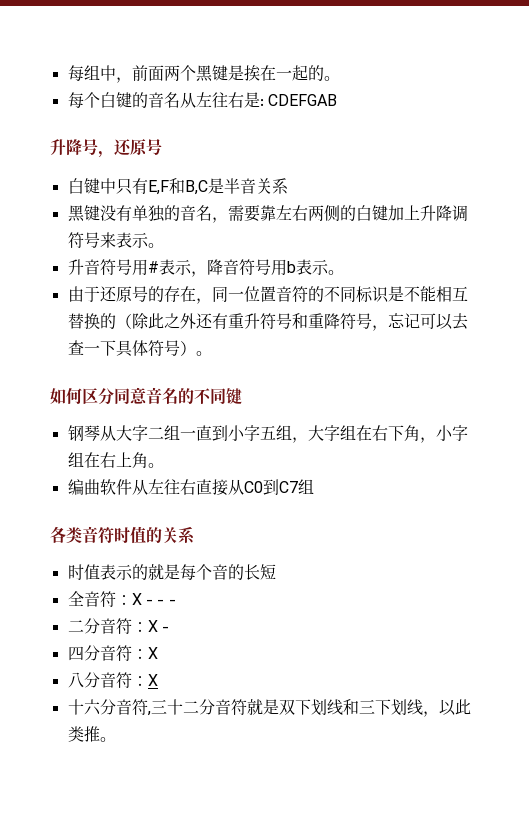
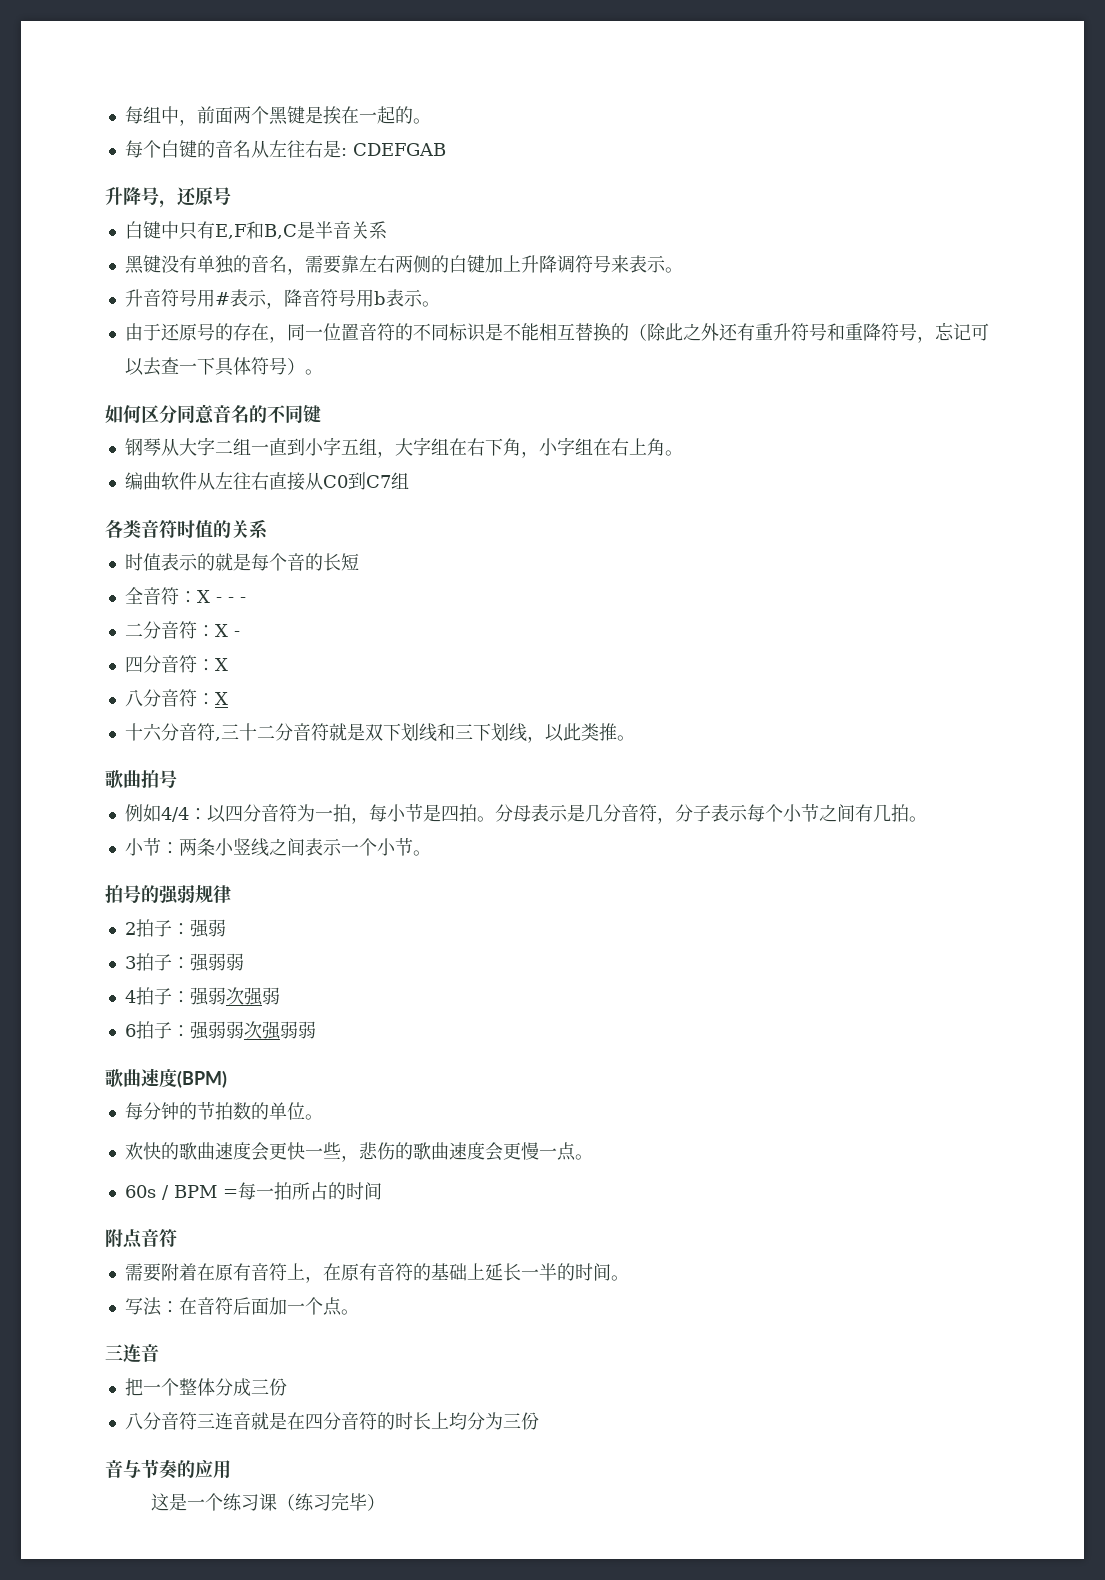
+ 歌曲拍号
+ 例如4/4：以四分音符为一拍，每小节是四拍。分母表示是几分音符，分子表示每个小节之间有几拍。
+ 小节：两条小竖线之间表示一个小节。
+ 拍号的强弱规律
+ 2拍子：强弱
+ 3拍子：强弱弱
+ 4拍子：强弱次强弱
+ 6拍子：强弱弱次强弱弱
+ 歌曲速度(BPM)
+ 每分钟的节拍数的单位。
+ 欢快的歌曲速度会更快一些，悲伤的歌曲速度会更慢一点。
+ 60s / BPM =每一拍所占的时间
+ 附点音符
+ 需要附着在原有音符上，在原有音符的基础上延长一半的时间。
+ 写法：在音符后面加一个点。
+ 三连音
+ 把一个整体分成三份
+ 八分音符三连音就是在四分音符的时长上均分为三份
+ 音与节奏的应用
+ 这是一个练习课（练习完毕）

